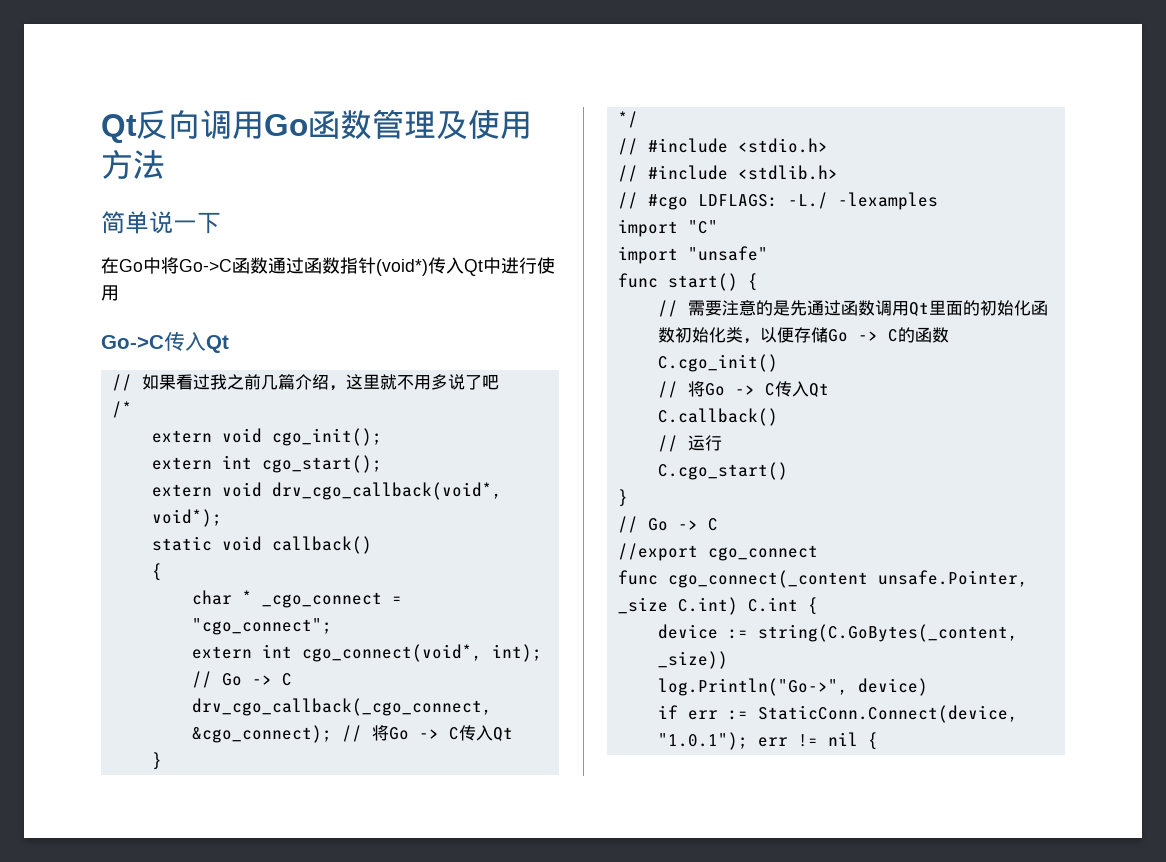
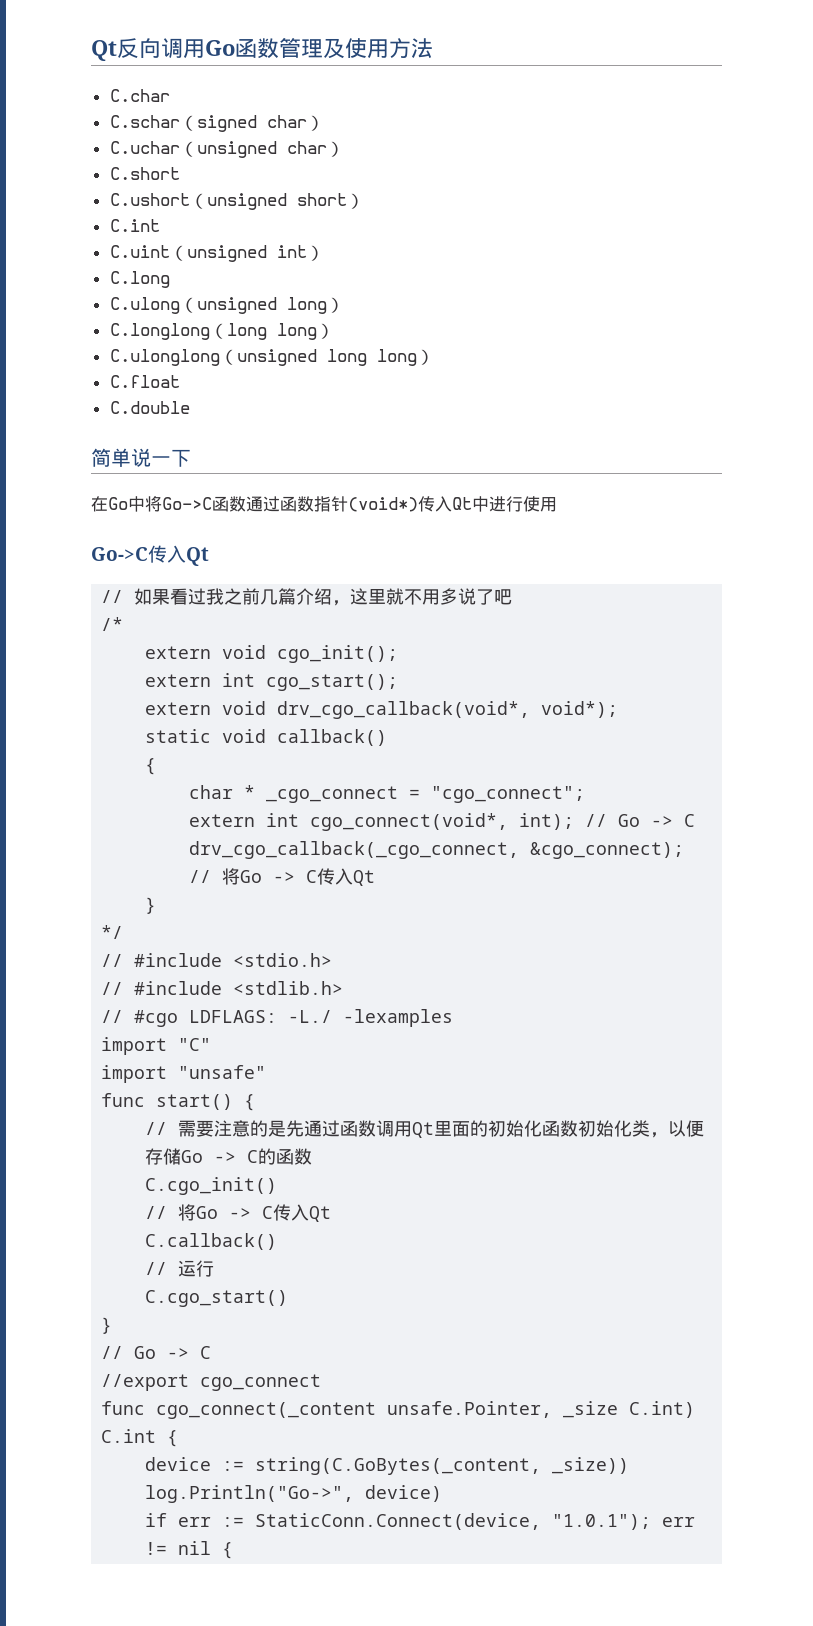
+ C.char
+ C.schar（signed char）
+ C.uchar（unsigned char）
+ C.short
+ C.ushort（unsigned short）
+ C.int
+ C.uint（unsigned int）
+ C.long
+ C.ulong（unsigned long）
+ C.longlong（long long）
+ C.ulonglong（unsigned long long）
+ C.float
+ C.double

